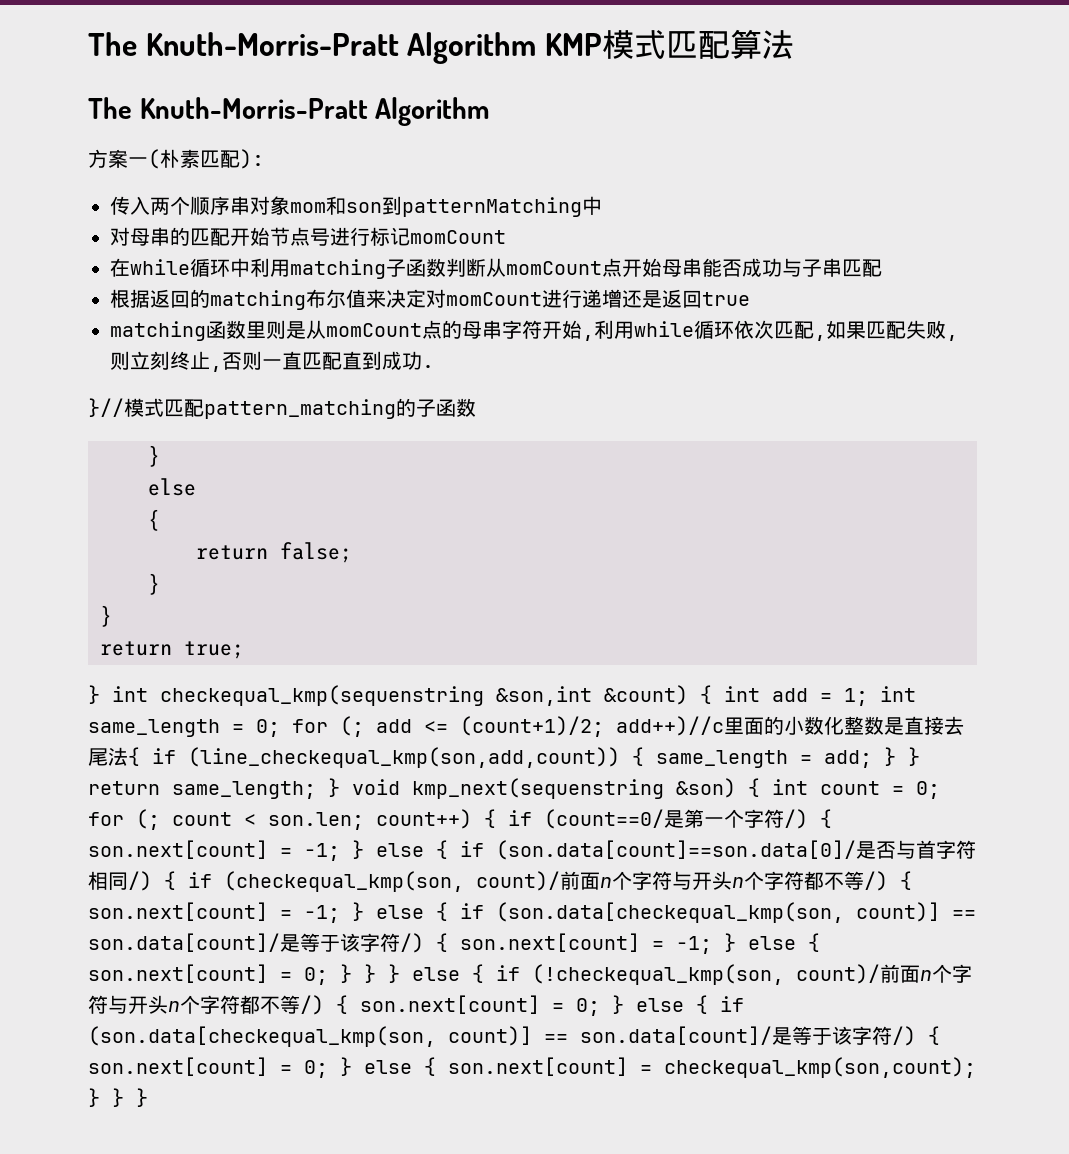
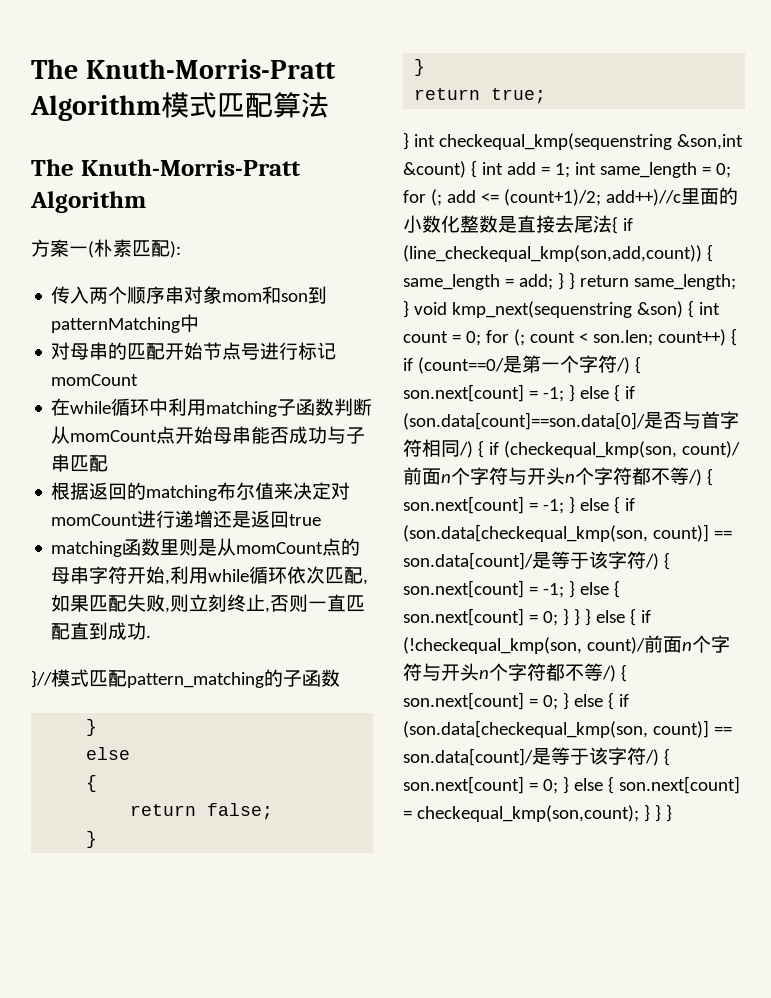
- The Knuth-Morris-Pratt Algorithm KMP模式匹配算法
+ The Knuth-Morris-Pratt Algorithm模式匹配算法

